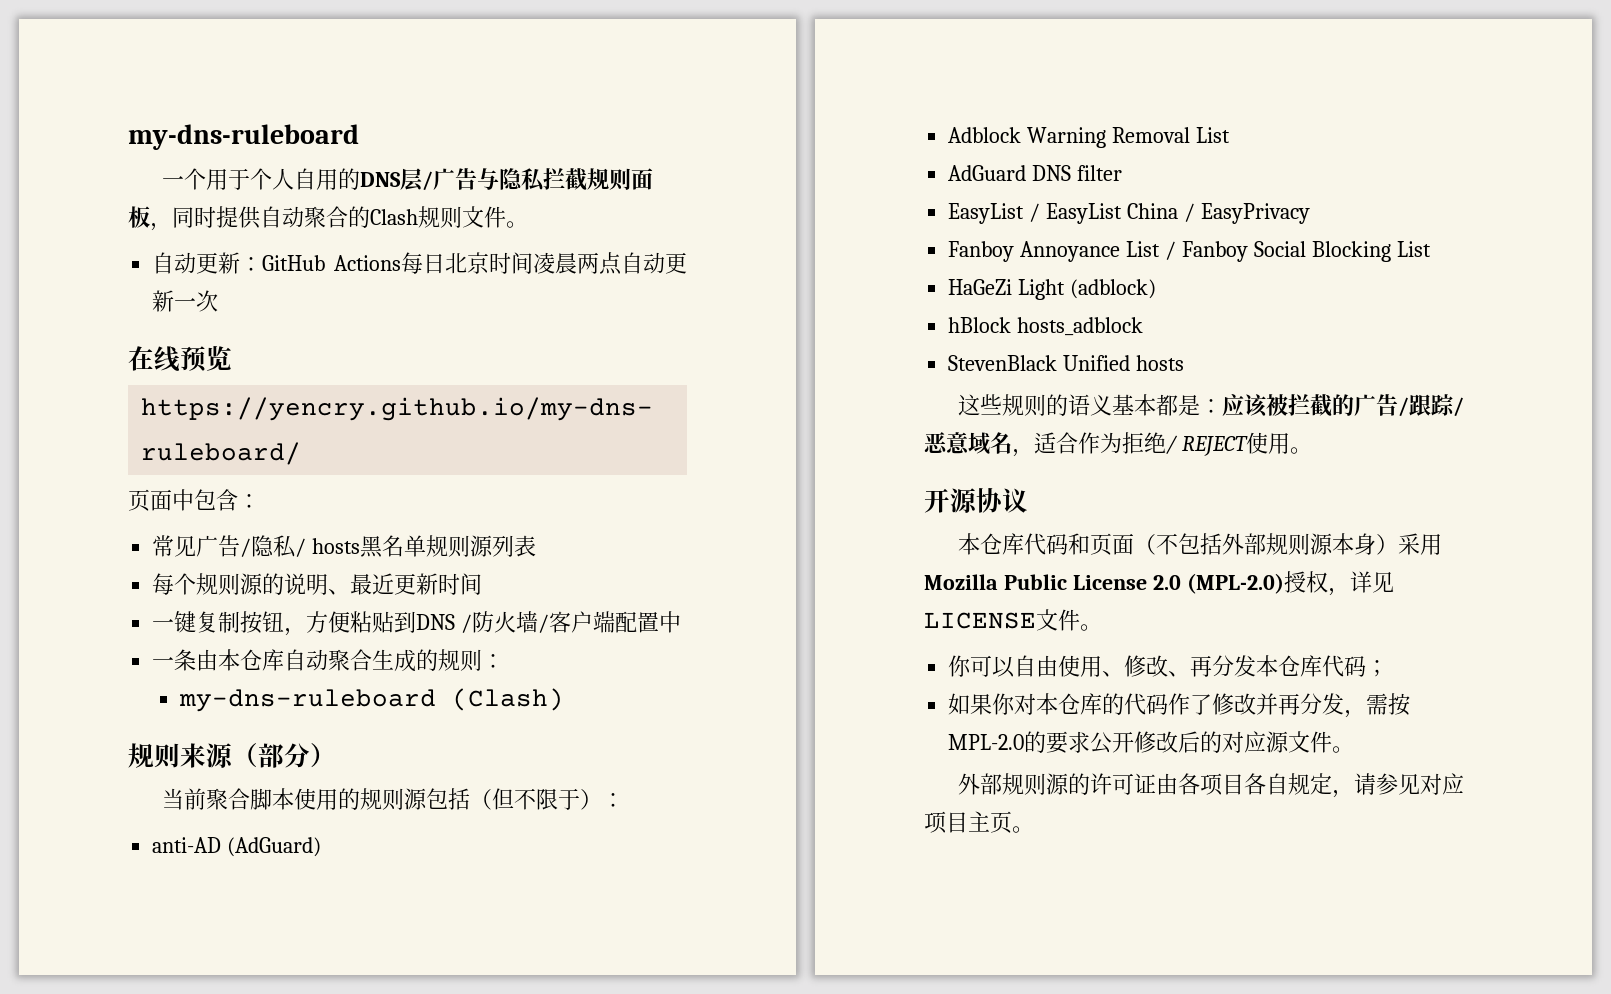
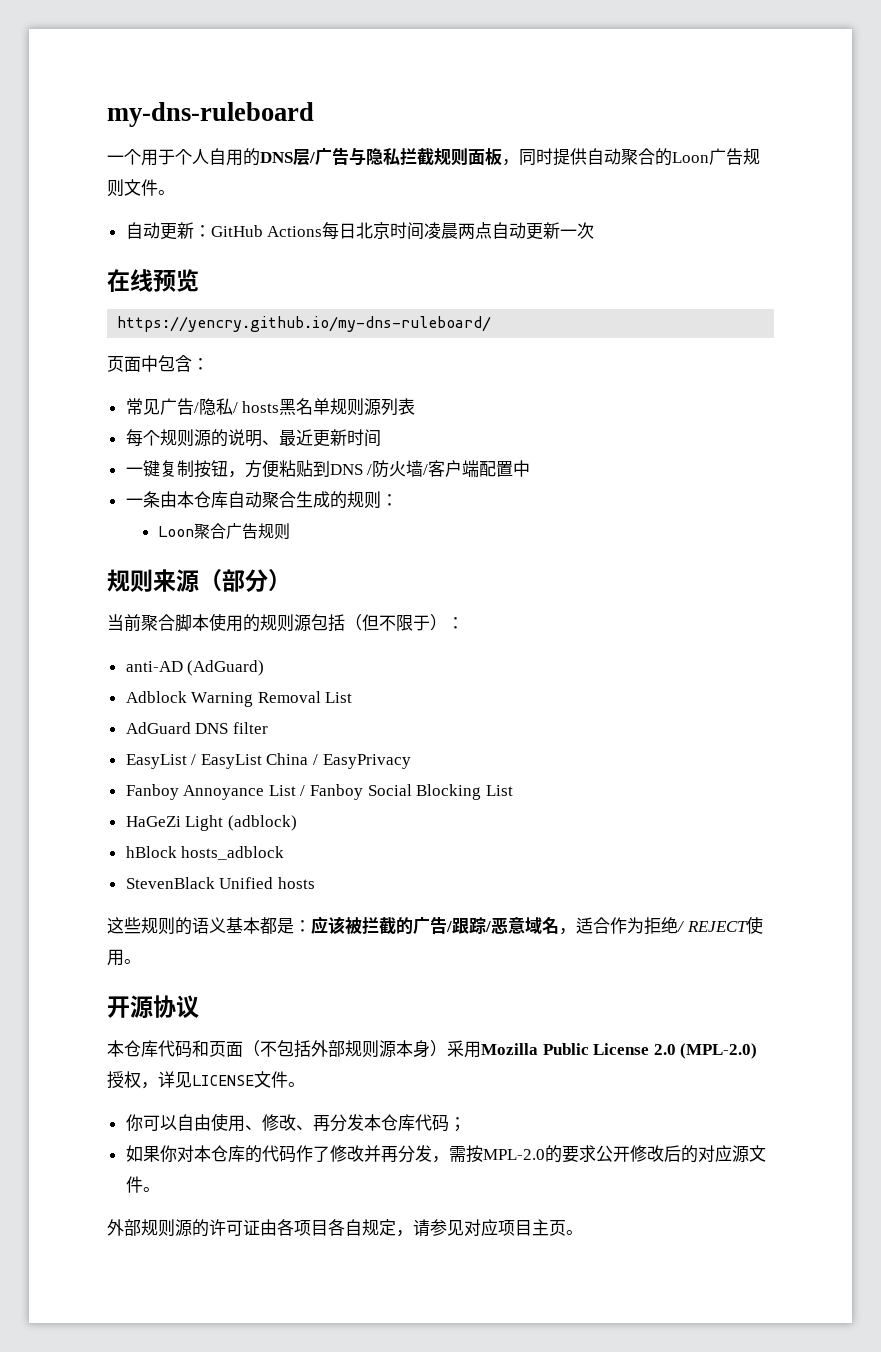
- 一个用于个人自用的DNS层/广告与隐私拦截规则面板，同时提供自动聚合的Clash规则文件。
+ 一个用于个人自用的DNS层/广告与隐私拦截规则面板，同时提供自动聚合的Loon广告规则文件。
- my-dns-ruleboard (Clash)
+ Loon聚合广告规则

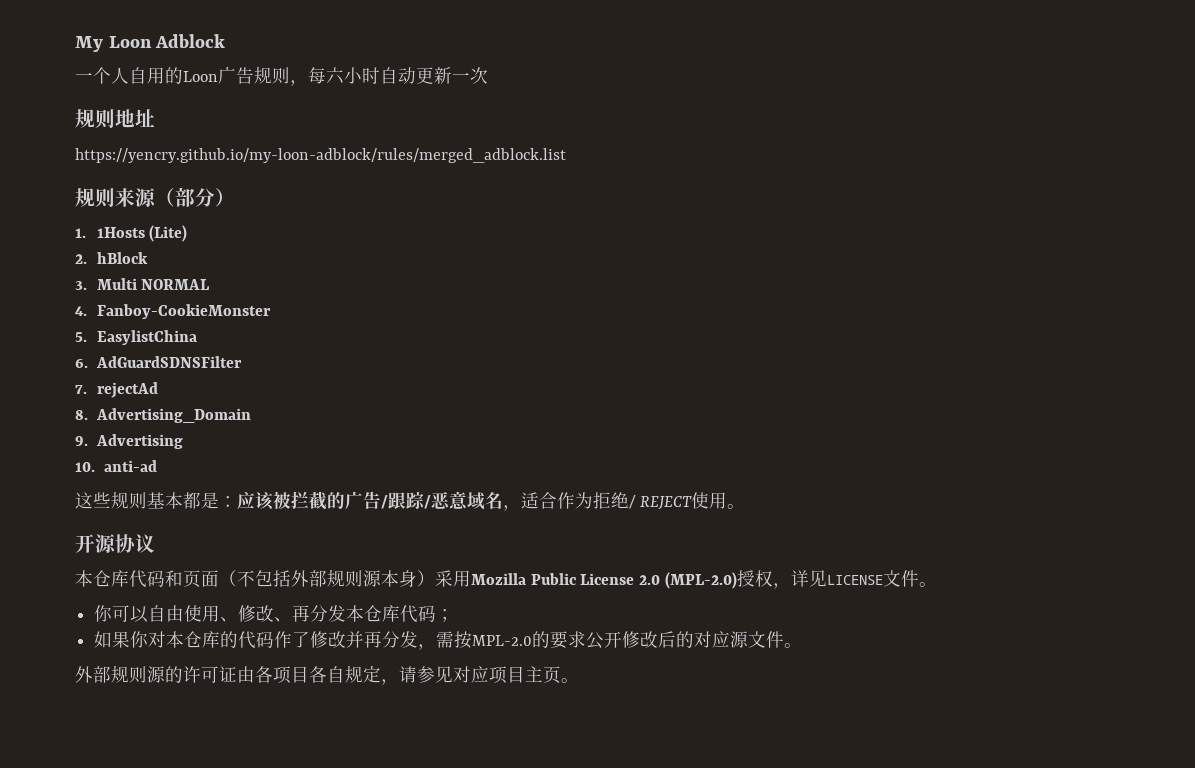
- my-dns-ruleboard
+ My Loon Adblock
- 一个用于个人自用的DNS层/广告与隐私拦截规则面板，同时提供自动聚合的Loon广告规则文件。
- 自动更新：GitHub Actions每日北京时间凌晨两点自动更新一次
- 在线预览
- https://yencry.github.io/my-dns-ruleboard/
- 页面中包含：
- 常见广告/隐私/ hosts黑名单规则源列表
- 每个规则源的说明、最近更新时间
- 一键复制按钮，方便粘贴到DNS /防火墙/客户端配置中
- 一条由本仓库自动聚合生成的规则：
- Loon聚合广告规则
+ 一个人自用的Loon广告规则，每六小时自动更新一次
+ 规则地址
+ https://yencry.github.io/my-loon-adblock/rules/merged_adblock.list
  规则来源（部分）
- 当前聚合脚本使用的规则源包括（但不限于）：
- anti-AD (AdGuard)
- Adblock Warning Removal List
- AdGuard DNS filter
- EasyList / EasyList China / EasyPrivacy
- Fanboy Annoyance List / Fanboy Social Blocking List
- HaGeZi Light (adblock)
- hBlock hosts_adblock
- StevenBlack Unified hosts
+ 1. 1Hosts (Lite)
+ 2. hBlock
+ 3. Multi NORMAL
+ 4. Fanboy-CookieMonster
+ 5. EasylistChina
+ 6. AdGuardSDNSFilter
+ 7. rejectAd
+ 8. Advertising_Domain
+ 9. Advertising
+ 10. anti-ad
- 这些规则的语义基本都是：应该被拦截的广告/跟踪/恶意域名，适合作为拒绝/ REJECT使用。
+ 这些规则基本都是：应该被拦截的广告/跟踪/恶意域名，适合作为拒绝/ REJECT使用。

